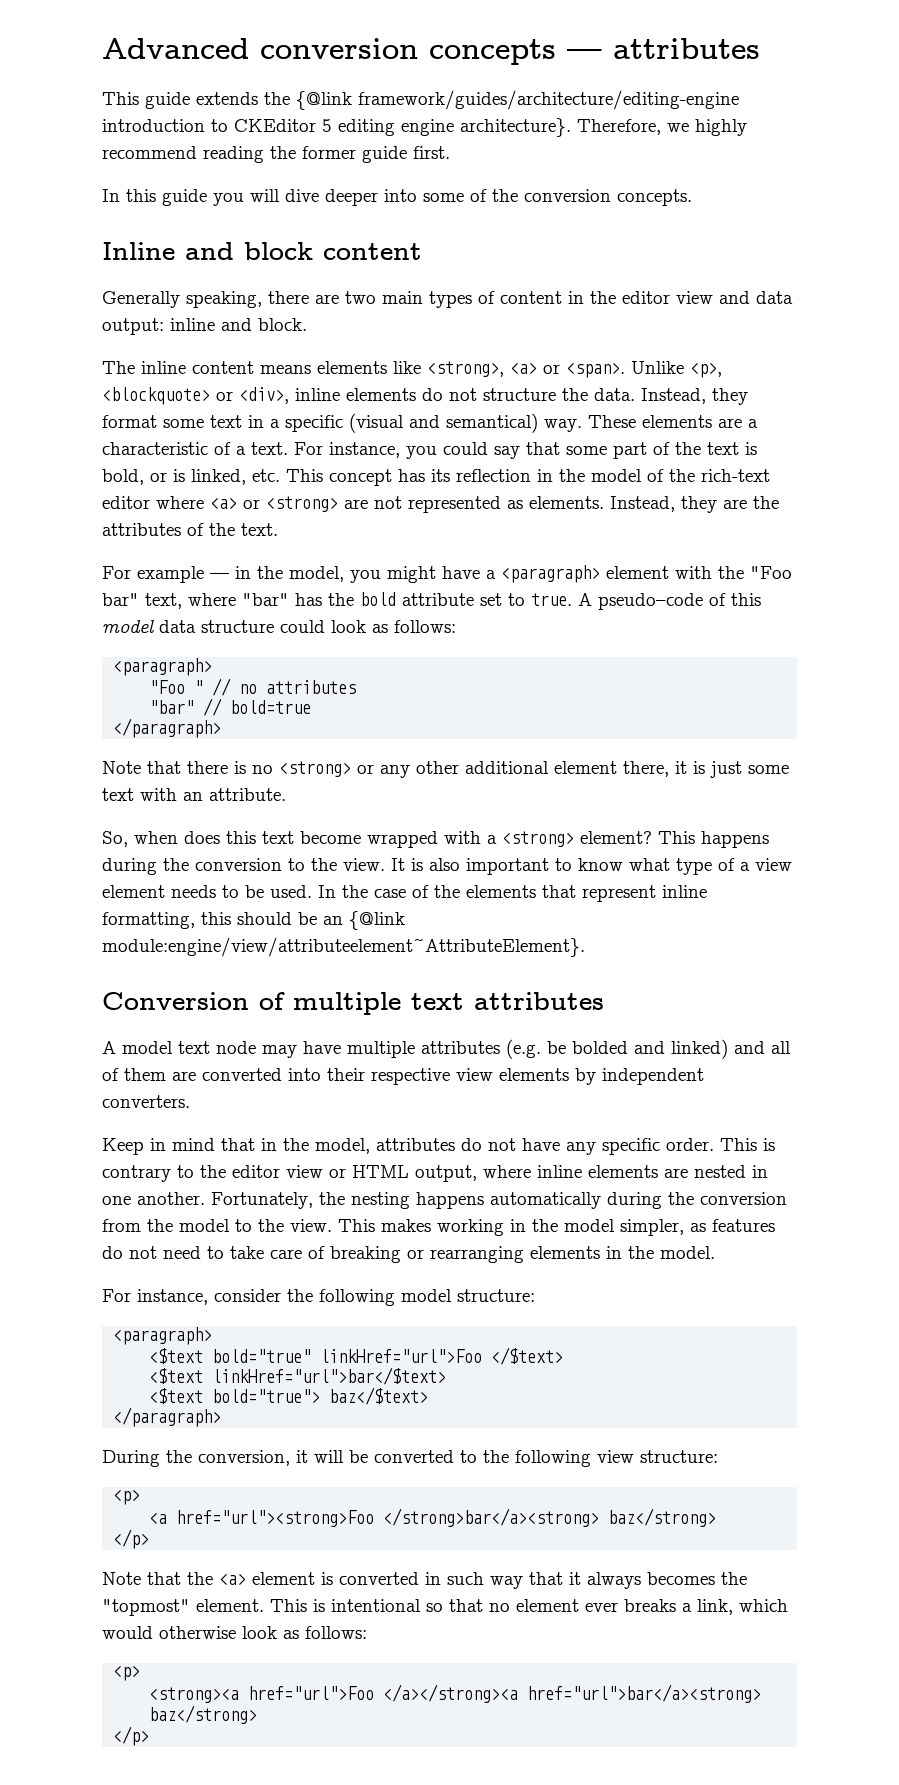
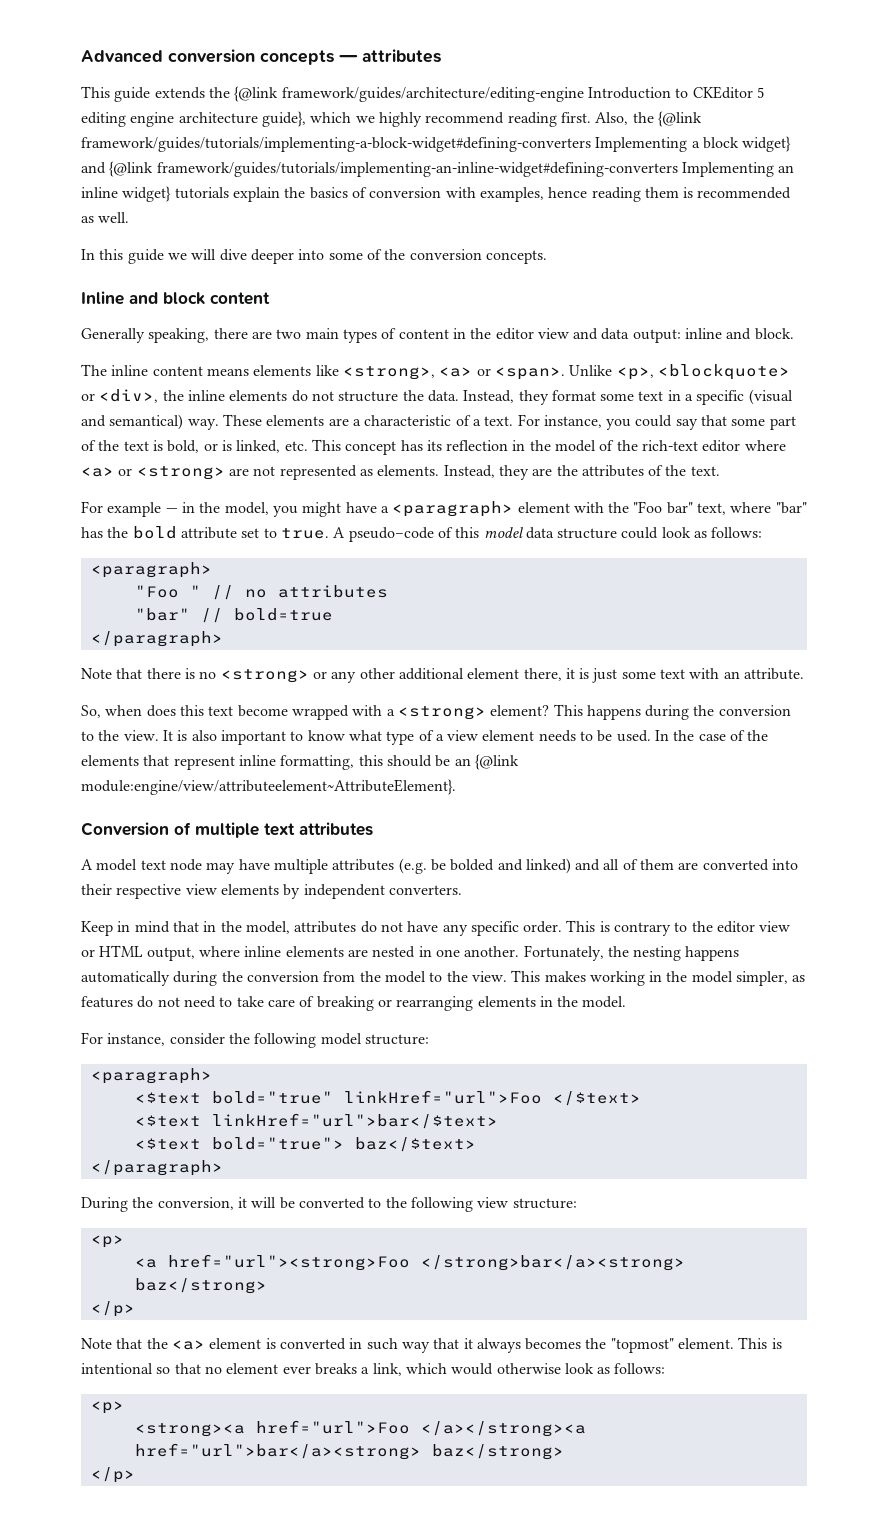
- This guide extends the {@link framework/guides/architecture/editing-engine introduction to CKEditor 5 editing engine architecture}. Therefore, we highly recommend reading the former guide first.
+ This guide extends the {@link framework/guides/architecture/editing-engine Introduction to CKEditor 5 editing engine architecture guide}, which we highly recommend reading first. Also, the {@link framework/guides/tutorials/implementing-a-block-widget#defining-converters Implementing a block widget} and {@link framework/guides/tutorials/implementing-an-inline-widget#defining-converters Implementing an inline widget} tutorials explain the basics of conversion with examples, hence reading them is recommended as well.
- In this guide you will dive deeper into some of the conversion concepts.
+ In this guide we will dive deeper into some of the conversion concepts.
- Unlike <p>, <blockquote> or <div>, inline elements do not structure the data.
+ Unlike <p>, <blockquote> or <div>, the inline elements do not structure the data.

